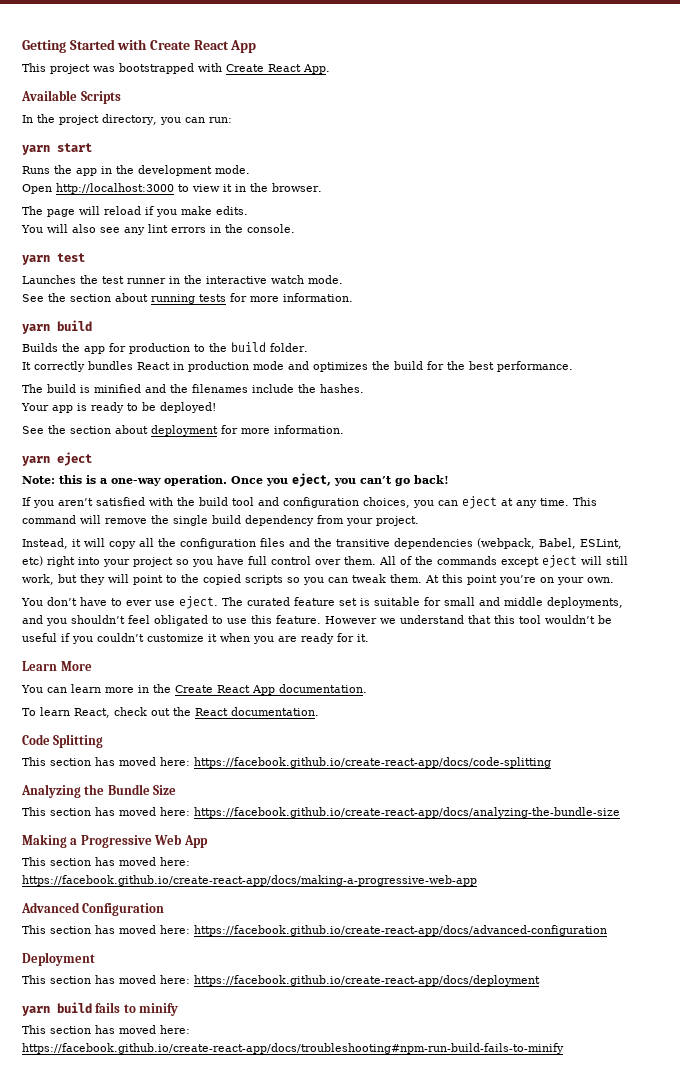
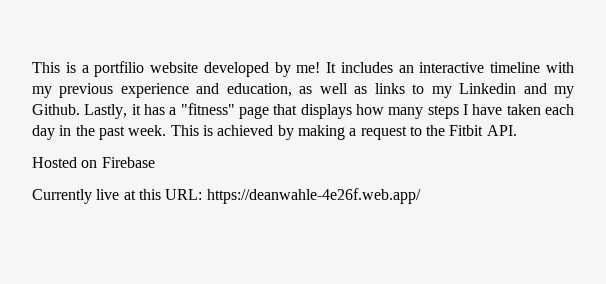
- Getting Started with Create React App
- This project was bootstrapped with Create React App.
- Available Scripts
- In the project directory, you can run:
- yarn start
- Runs the app in the development mode.
- Open http://localhost:3000 to view it in the browser.
- The page will reload if you make edits.
- You will also see any lint errors in the console.
- yarn test
- Launches the test runner in the interactive watch mode.
- See the section about running tests for more information.
- yarn build
- Builds the app for production to the build folder.
- It correctly bundles React in production mode and optimizes the build for the best performance.
- The build is minified and the filenames include the hashes.
- Your app is ready to be deployed!
- See the section about deployment for more information.
- yarn eject
- Note: this is a one-way operation. Once you eject, you can’t go back!
- If you aren’t satisfied with the build tool and configuration choices, you can eject at any time. This command will remove the single build dependency from your project.
- Instead, it will copy all the configuration files and the transitive dependencies (webpack, Babel, ESLint, etc) right into your project so you have full control over them. All of the commands except eject will still work, but they will point to the copied scripts so you can tweak them. At this point you’re on your own.
- You don’t have to ever use eject. The curated feature set is suitable for small and middle deployments, and you shouldn’t feel obligated to use this feature. However we understand that this tool wouldn’t be useful if you couldn’t customize it when you are ready for it.
- Learn More
- You can learn more in the Create React App documentation.
- To learn React, check out the React documentation.
- Code Splitting
- This section has moved here: https://facebook.github.io/create-react-app/docs/code-splitting
- Analyzing the Bundle Size
- This section has moved here: https://facebook.github.io/create-react-app/docs/analyzing-the-bundle-size
- Making a Progressive Web App
- This section has moved here: https://facebook.github.io/create-react-app/docs/making-a-progressive-web-app
- Advanced Configuration
- This section has moved here: https://facebook.github.io/create-react-app/docs/advanced-configuration
- Deployment
- This section has moved here: https://facebook.github.io/create-react-app/docs/deployment
- yarn build fails to minify
- This section has moved here: https://facebook.github.io/create-react-app/docs/troubleshooting#npm-run-build-fails-to-minify
+ This is a portfilio website developed by me! It includes an interactive timeline with my previous experience and education, as well as links to my Linkedin and my Github. Lastly, it has a "fitness" page that displays how many steps I have taken each day in the past week. This is achieved by making a request to the Fitbit API.
+ Hosted on Firebase
+ Currently live at this URL: https://deanwahle-4e26f.web.app/

